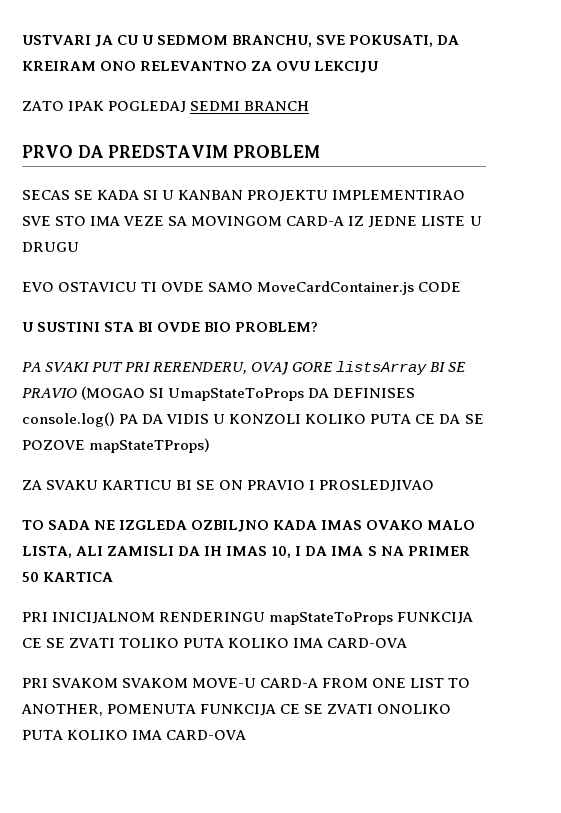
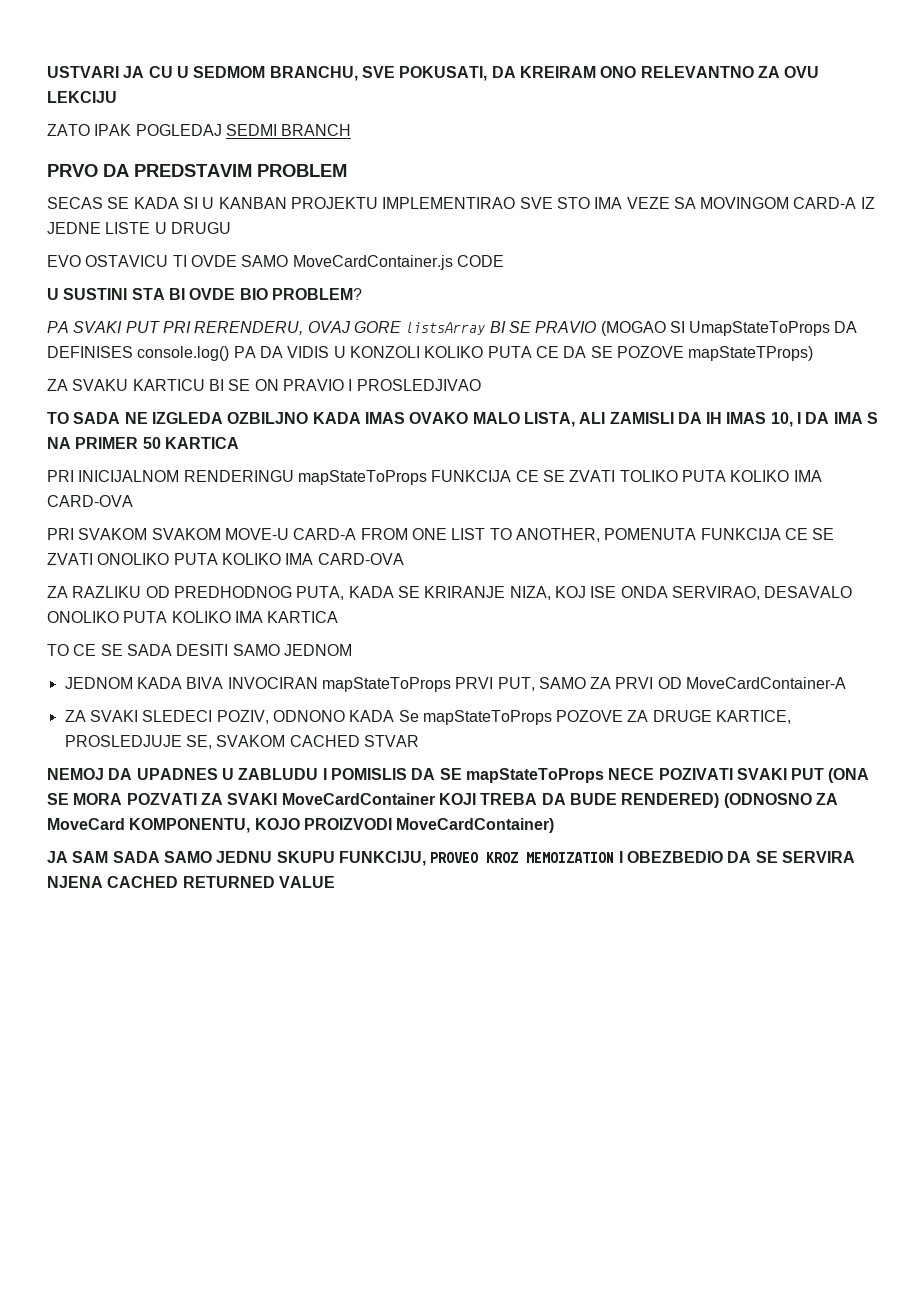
+ ZA RAZLIKU OD PREDHODNOG PUTA, KADA SE KRIRANJE NIZA, KOJ ISE ONDA SERVIRAO, DESAVALO ONOLIKO PUTA KOLIKO IMA KARTICA
+ TO CE SE SADA DESITI SAMO JEDNOM
+ JEDNOM KADA BIVA INVOCIRAN mapStateToProps PRVI PUT, SAMO ZA PRVI OD MoveCardContainer-A
+ ZA SVAKI SLEDECI POZIV, ODNONO KADA Se mapStateToProps POZOVE ZA DRUGE KARTICE, PROSLEDJUJE SE, SVAKOM CACHED STVAR
+ NEMOJ DA UPADNES U ZABLUDU I POMISLIS DA SE mapStateToProps NECE POZIVATI SVAKI PUT (ONA SE MORA POZVATI ZA SVAKI MoveCardContainer KOJI TREBA DA BUDE RENDERED) (ODNOSNO ZA MoveCard KOMPONENTU, KOJO PROIZVODI MoveCardContainer)
+ JA SAM SADA SAMO JEDNU SKUPU FUNKCIJU, PROVEO KROZ MEMOIZATION I OBEZBEDIO DA SE SERVIRA NJENA CACHED RETURNED VALUE

